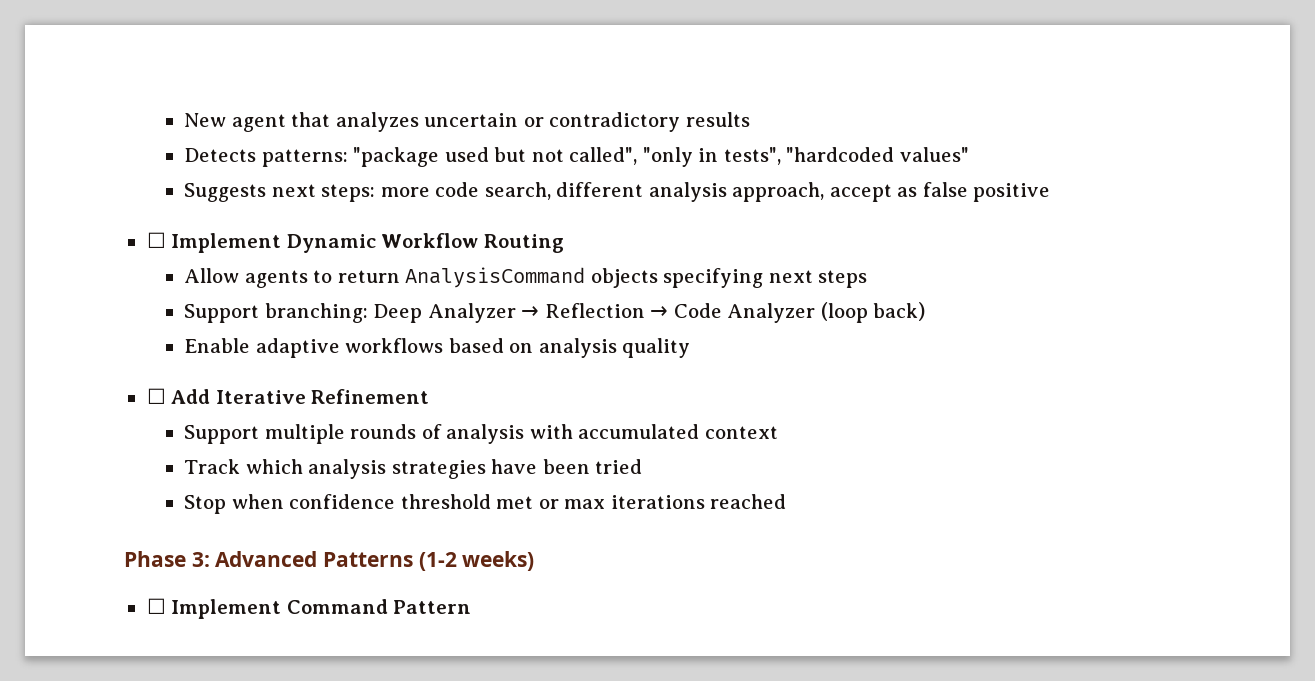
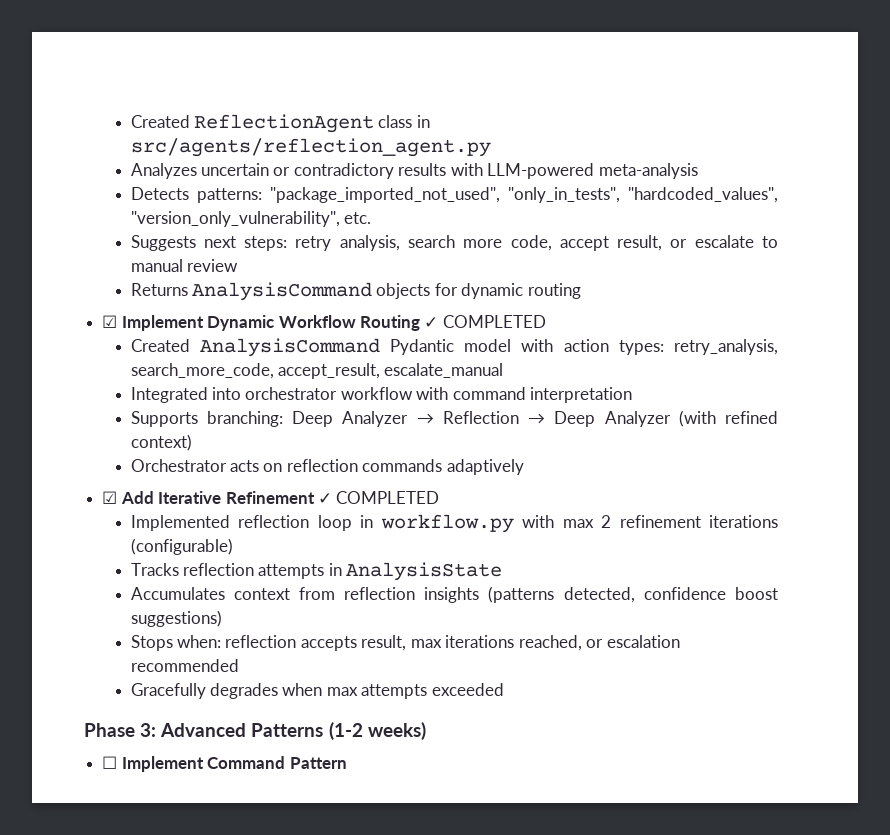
- New agent that analyzes uncertain or contradictory results
+ Created ReflectionAgent class in src/agents/reflection_agent.py
+ Analyzes uncertain or contradictory results with LLM-powered meta-analysis
- Detects patterns: "package used but not called", "only in tests", "hardcoded values"
- Suggests next steps: more code search, different analysis approach, accept as false positive
- ☐ Implement Dynamic Workflow Routing
- Allow agents to return AnalysisCommand objects specifying next steps
- Support branching: Deep Analyzer → Reflection → Code Analyzer (loop back)
- Enable adaptive workflows based on analysis quality
- ☐ Add Iterative Refinement
- Support multiple rounds of analysis with accumulated context
- Track which analysis strategies have been tried
- Stop when confidence threshold met or max iterations reached
+ Detects patterns: "package_imported_not_used", "only_in_tests", "hardcoded_values", "version_only_vulnerability", etc.
+ Suggests next steps: retry analysis, search more code, accept result, or escalate to manual review
+ Returns AnalysisCommand objects for dynamic routing
+ ☑ Implement Dynamic Workflow Routing ✓ COMPLETED
+ Created AnalysisCommand Pydantic model with action types: retry_analysis, search_more_code, accept_result, escalate_manual
+ Integrated into orchestrator workflow with command interpretation
+ Supports branching: Deep Analyzer → Reflection → Deep Analyzer (with refined context)
+ Orchestrator acts on reflection commands adaptively
+ ☑ Add Iterative Refinement ✓ COMPLETED
+ Implemented reflection loop in workflow.py with max 2 refinement iterations (configurable)
+ Tracks reflection attempts in AnalysisState
+ Accumulates context from reflection insights (patterns detected, confidence boost suggestions)
+ Stops when: reflection accepts result, max iterations reached, or escalation recommended
+ Gracefully degrades when max attempts exceeded

